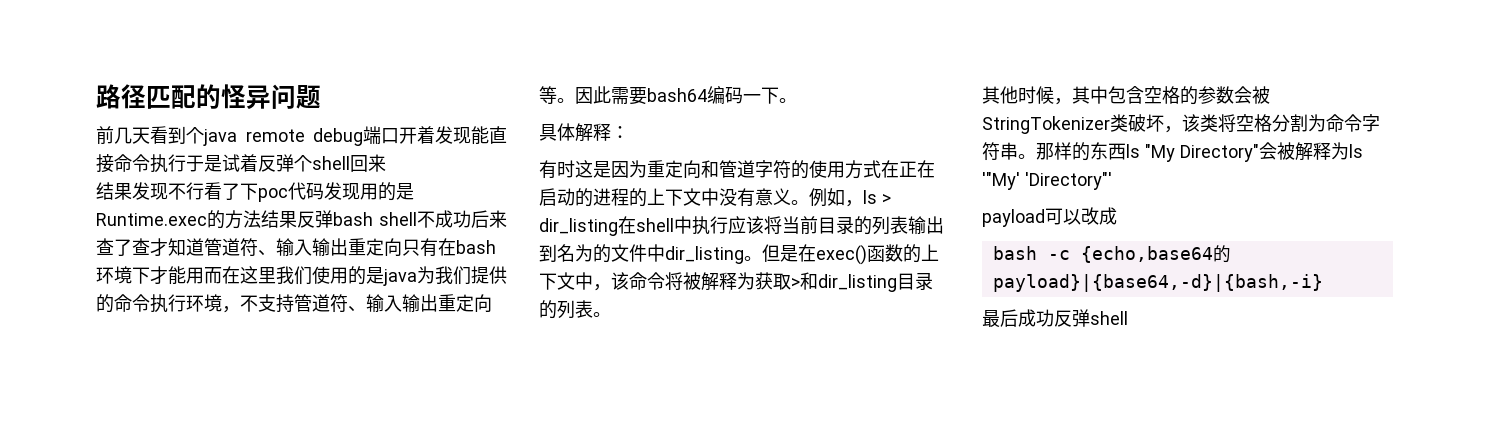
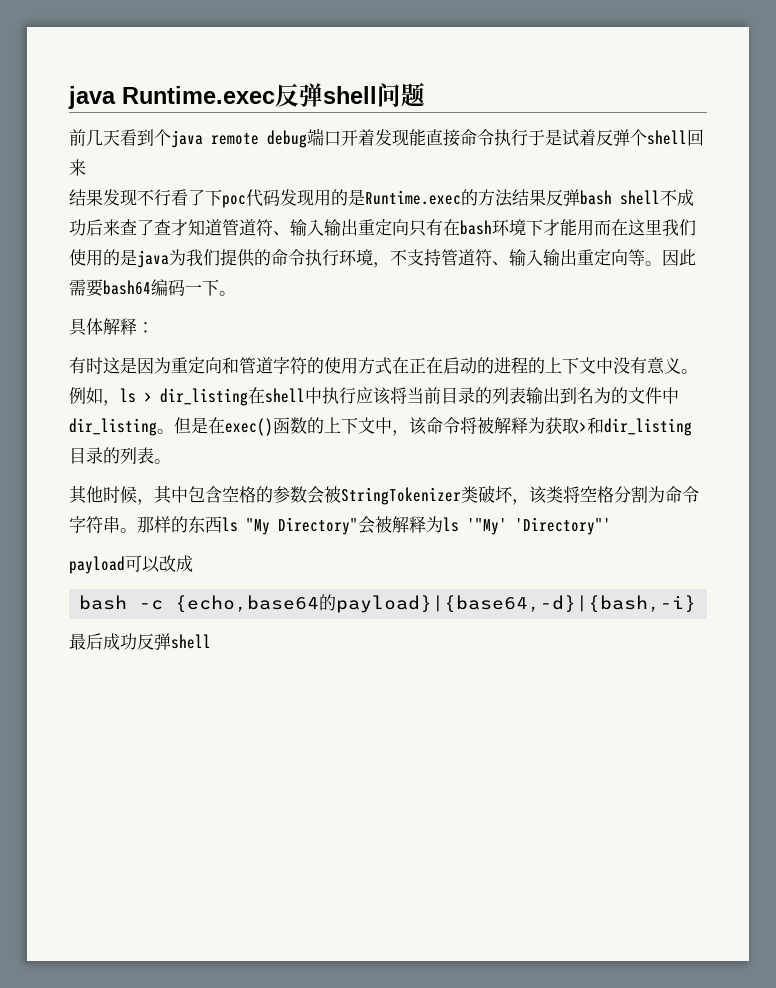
- 路径匹配的怪异问题
+ java Runtime.exec反弹shell问题

